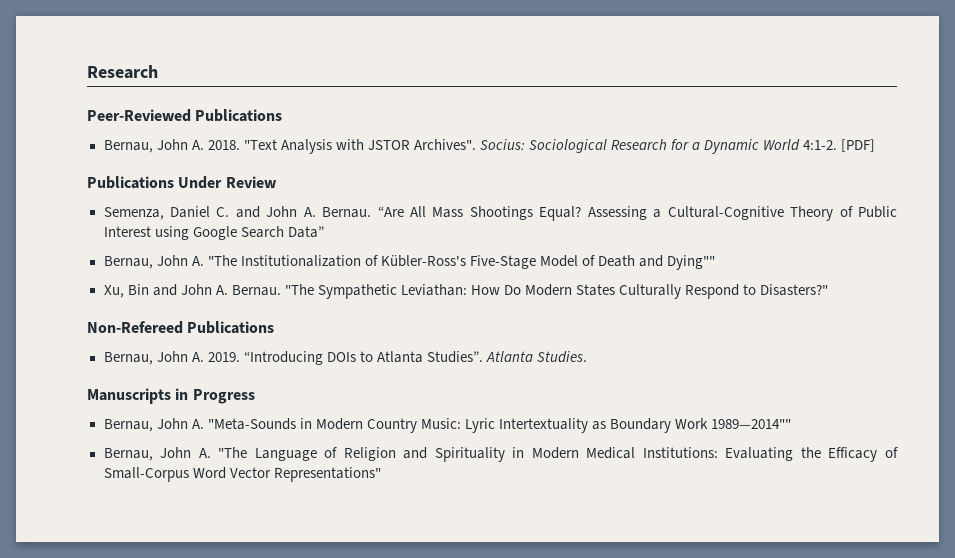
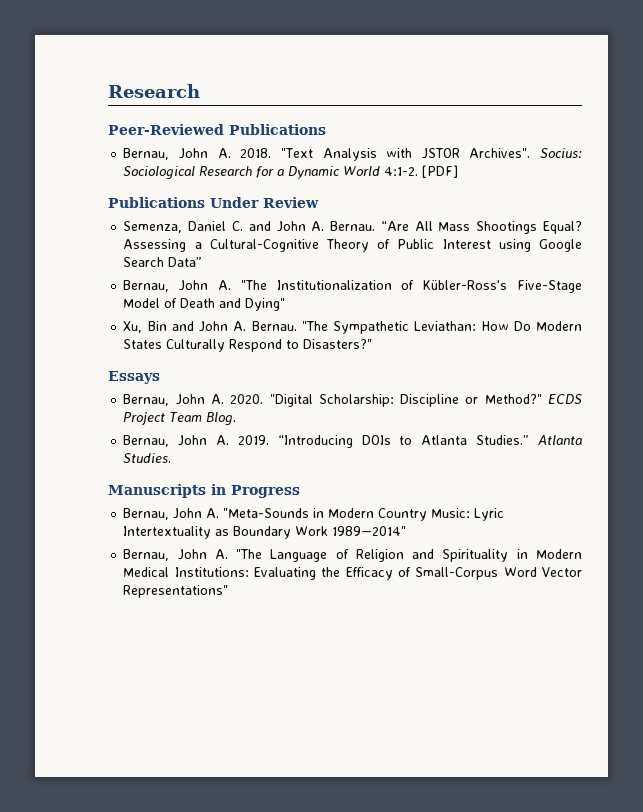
- Bernau, John A. "The Institutionalization of Kübler-Ross's Five-Stage Model of Death and Dying""
+ Bernau, John A. "The Institutionalization of Kübler-Ross's Five-Stage Model of Death and Dying"
- Non-Refereed Publications
+ Essays
+ Bernau, John A. 2020. "Digital Scholarship: Discipline or Method?" ECDS Project Team Blog.
- “Introducing DOIs to Atlanta Studies”.
+ “Introducing DOIs to Atlanta Studies.”
- Bernau, John A. "Meta-Sounds in Modern Country Music: Lyric Intertextuality as Boundary Work 1989—2014""
+ Bernau, John A. "Meta-Sounds in Modern Country Music: Lyric Intertextuality as Boundary Work 1989—2014"

